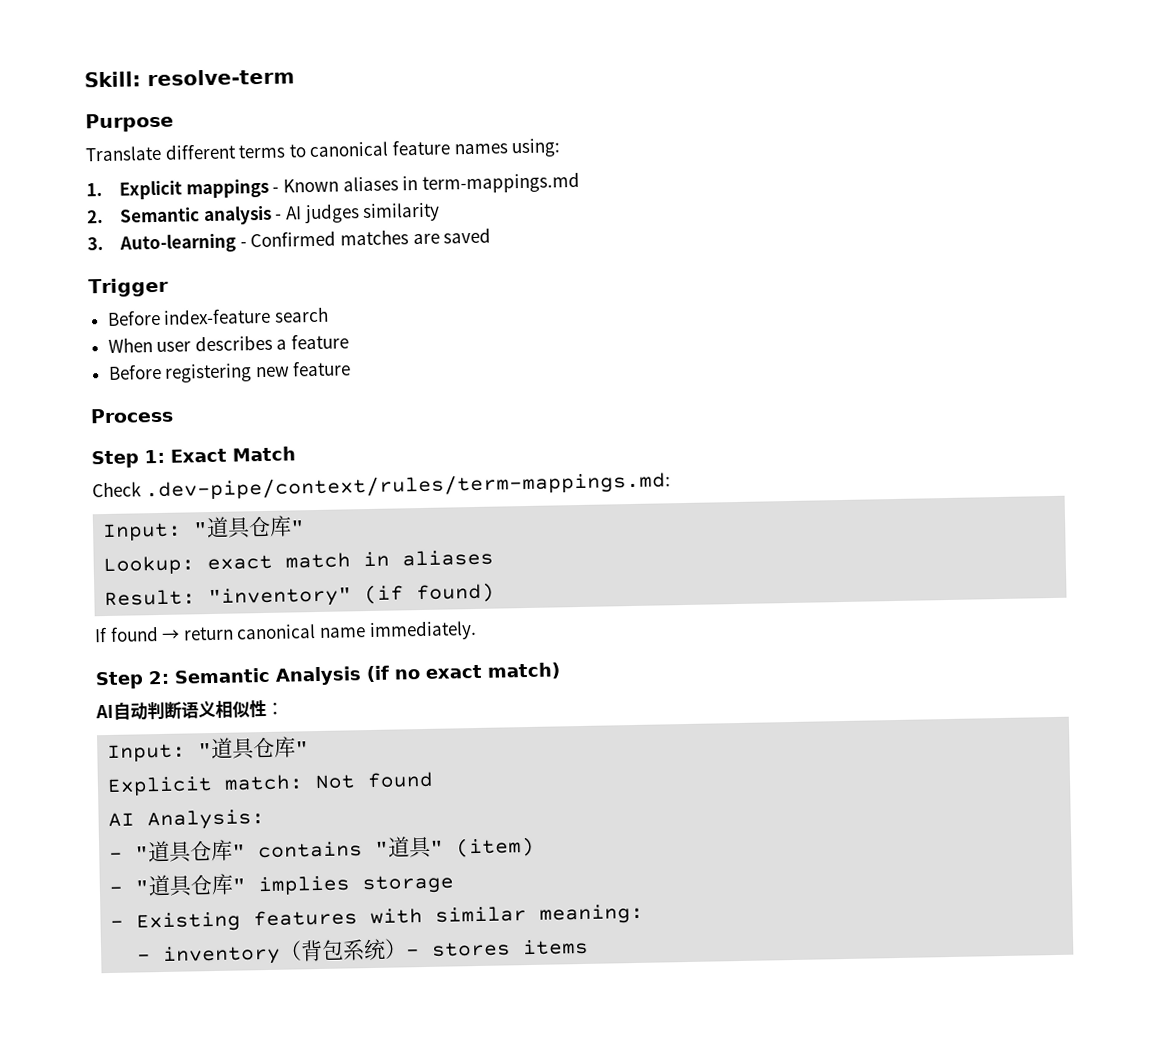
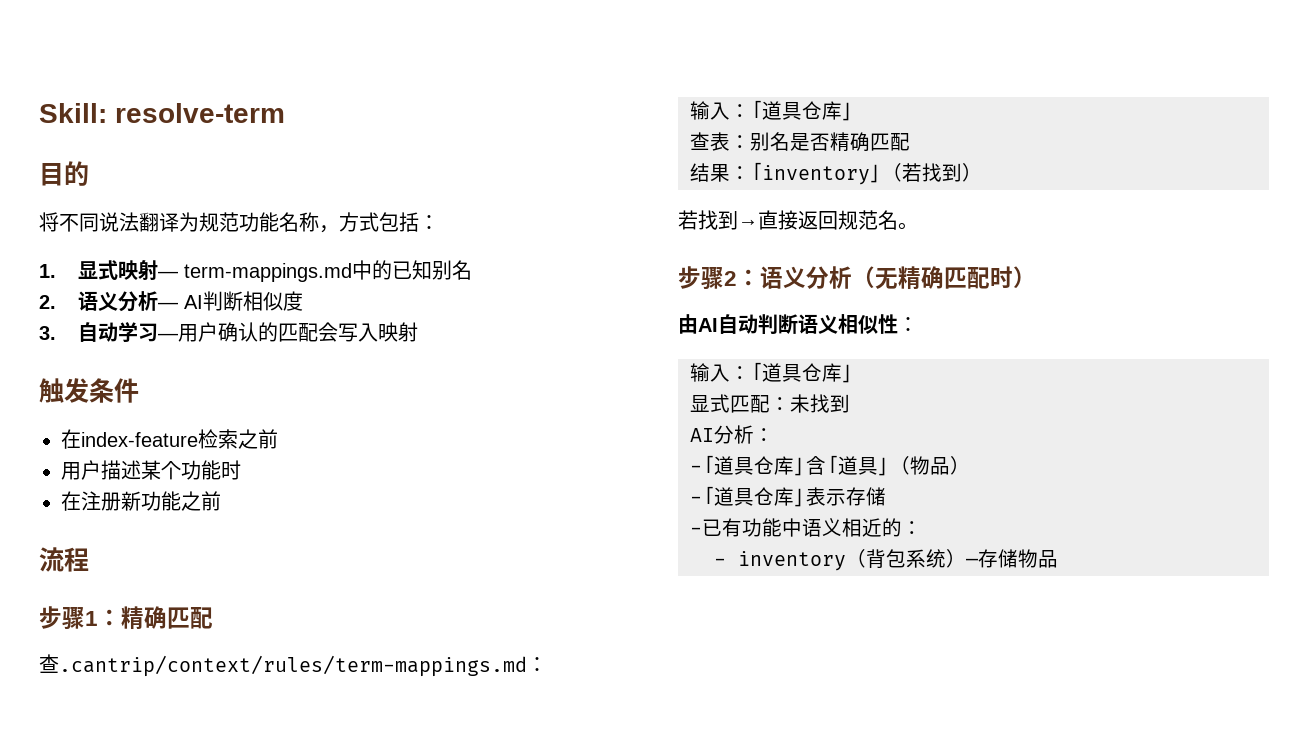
- Purpose
- Translate different terms to canonical feature names using:
- 1. Explicit mappings - Known aliases in term-mappings.md
- 2. Semantic analysis - AI judges similarity
- 3. Auto-learning - Confirmed matches are saved
- Trigger
- Before index-feature search
- When user describes a feature
- Before registering new feature
- Process
- Step 1: Exact Match
- Check .dev-pipe/context/rules/term-mappings.md:
- Input: "道具仓库"
- Lookup: exact match in aliases
- Result: "inventory" (if found)
- If found → return canonical name immediately.
- Step 2: Semantic Analysis (if no exact match)
- AI自动判断语义相似性：
- Input: "道具仓库"
- Explicit match: Not found
- AI Analysis:
- - "道具仓库" contains "道具" (item)
- - "道具仓库" implies storage
- - Existing features with similar meaning:
+ 目的
+ 将不同说法翻译为规范功能名称，方式包括：
+ 1.显式映射— term-mappings.md中的已知别名
+ 2.语义分析— AI判断相似度
+ 3.自动学习—用户确认的匹配会写入映射
+ 触发条件
+ 在index-feature检索之前
+ 用户描述某个功能时
+ 在注册新功能之前
+ 流程
+ 步骤1：精确匹配
+ 查.cantrip/context/rules/term-mappings.md：
+ 输入：「道具仓库」
+ 查表：别名是否精确匹配
+ 结果：「inventory」（若找到）
+ 若找到→直接返回规范名。
+ 步骤2：语义分析（无精确匹配时）
+ 由AI自动判断语义相似性：
+ 输入：「道具仓库」
+ 显式匹配：未找到
+ AI分析：
+ -「道具仓库」含「道具」（物品）
+ -「道具仓库」表示存储
+ -已有功能中语义相近的：
- - inventory（背包系统）- stores items
+ - inventory（背包系统）—存储物品

